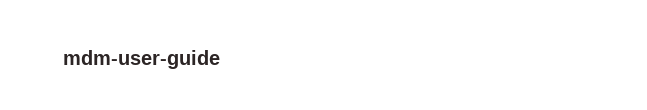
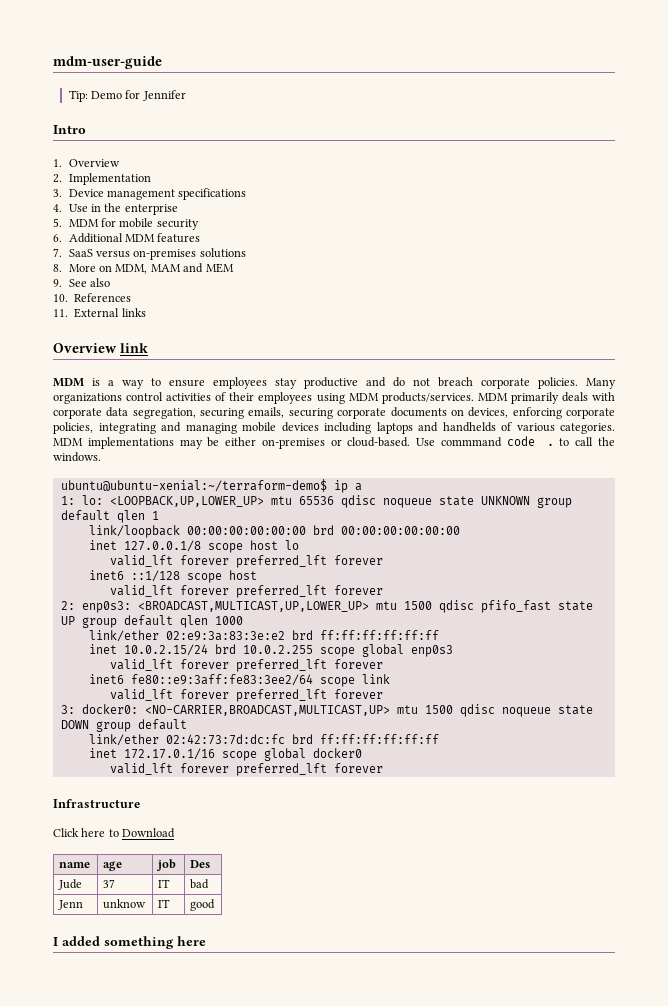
+ Tip: Demo for Jennifer
+ Intro
+ 1. Overview
+ 2. Implementation
+ 3. Device management specifications
+ 4. Use in the enterprise
+ 5. MDM for mobile security
+ 6. Additional MDM features
+ 7. SaaS versus on-premises solutions
+ 8. More on MDM, MAM and MEM
+ 9. See also
+ 10. References
+ 11. External links
+ Overview link
+ MDM is a way to ensure employees stay productive and do not breach corporate policies. Many organizations control activities of their employees using MDM products/services. MDM primarily deals with corporate data segregation, securing emails, securing corporate documents on devices, enforcing corporate policies, integrating and managing mobile devices including laptops and handhelds of various categories. MDM implementations may be either on-premises or cloud-based. Use commmand code . to call the windows.
+ ubuntu@ubuntu-xenial:~/terraform-demo$ ip a
+ 1: lo: <LOOPBACK,UP,LOWER_UP> mtu 65536 qdisc noqueue state UNKNOWN group default qlen 1
+ link/loopback 00:00:00:00:00:00 brd 00:00:00:00:00:00
+ inet 127.0.0.1/8 scope host lo
+ valid_lft forever preferred_lft forever
+ inet6 ::1/128 scope host
+ valid_lft forever preferred_lft forever
+ 2: enp0s3: <BROADCAST,MULTICAST,UP,LOWER_UP> mtu 1500 qdisc pfifo_fast state UP group default qlen 1000
+ link/ether 02:e9:3a:83:3e:e2 brd ff:ff:ff:ff:ff:ff
+ inet 10.0.2.15/24 brd 10.0.2.255 scope global enp0s3
+ valid_lft forever preferred_lft forever
+ inet6 fe80::e9:3aff:fe83:3ee2/64 scope link
+ valid_lft forever preferred_lft forever
+ 3: docker0: <NO-CARRIER,BROADCAST,MULTICAST,UP> mtu 1500 qdisc noqueue state DOWN group default
+ link/ether 02:42:73:7d:dc:fc brd ff:ff:ff:ff:ff:ff
+ inet 172.17.0.1/16 scope global docker0
+ valid_lft forever preferred_lft forever
+ Infrastructure
+ Click here to Download
+ name | age | job | Des
+ Jude | 37 | IT | bad
+ Jenn | unknow | IT | good
+ I added something here

